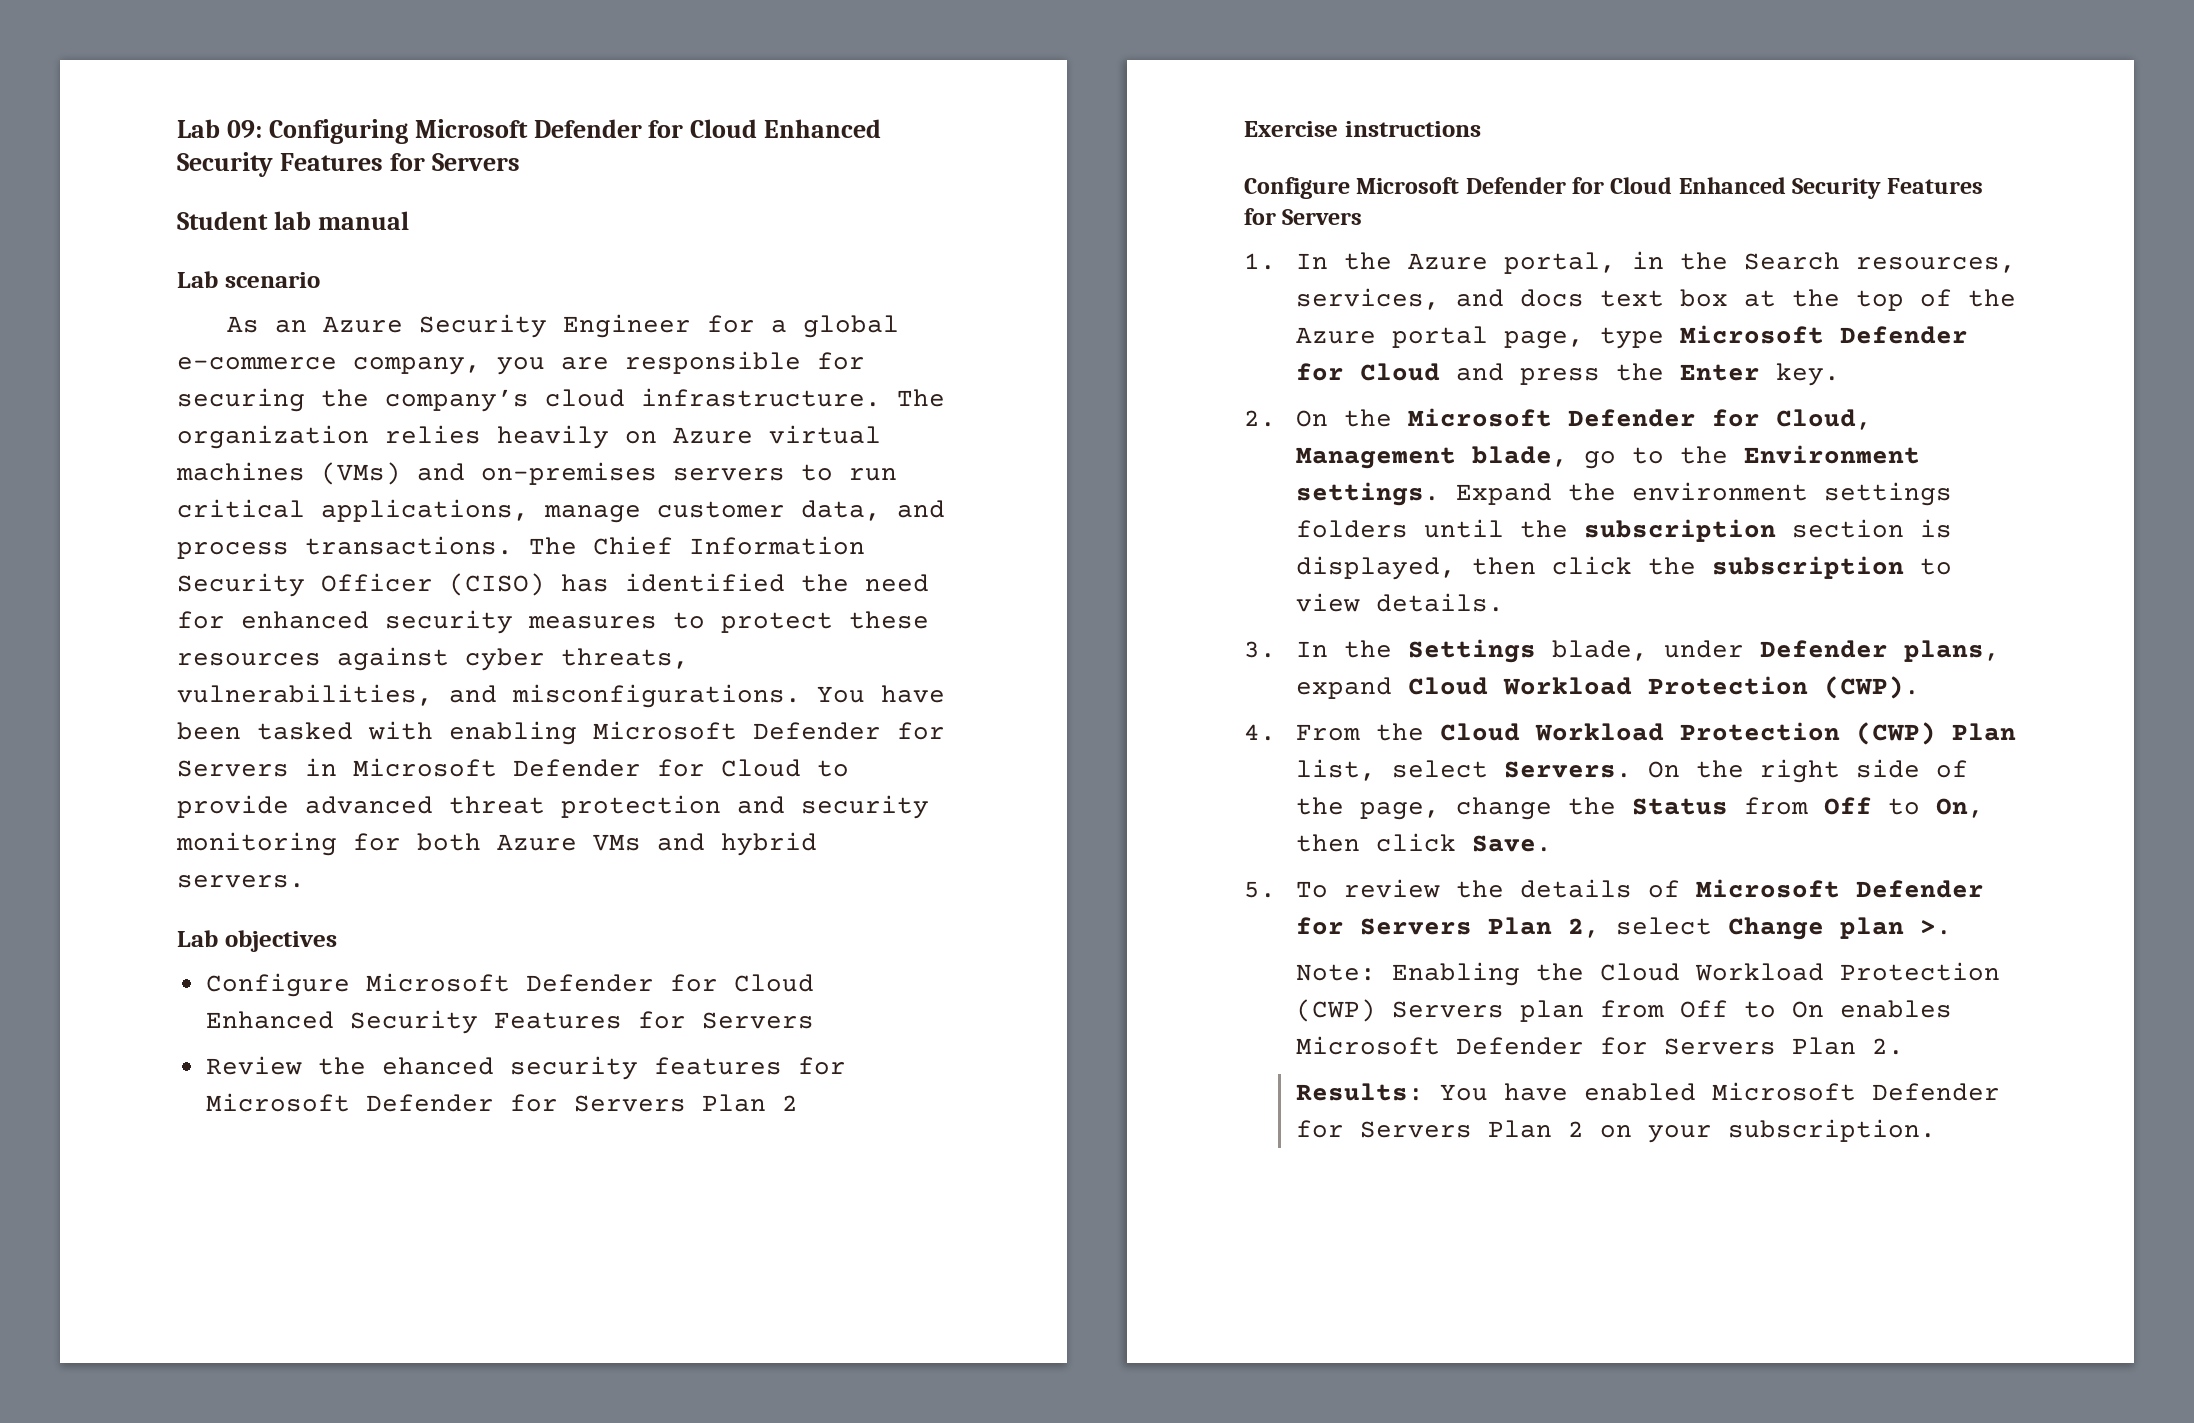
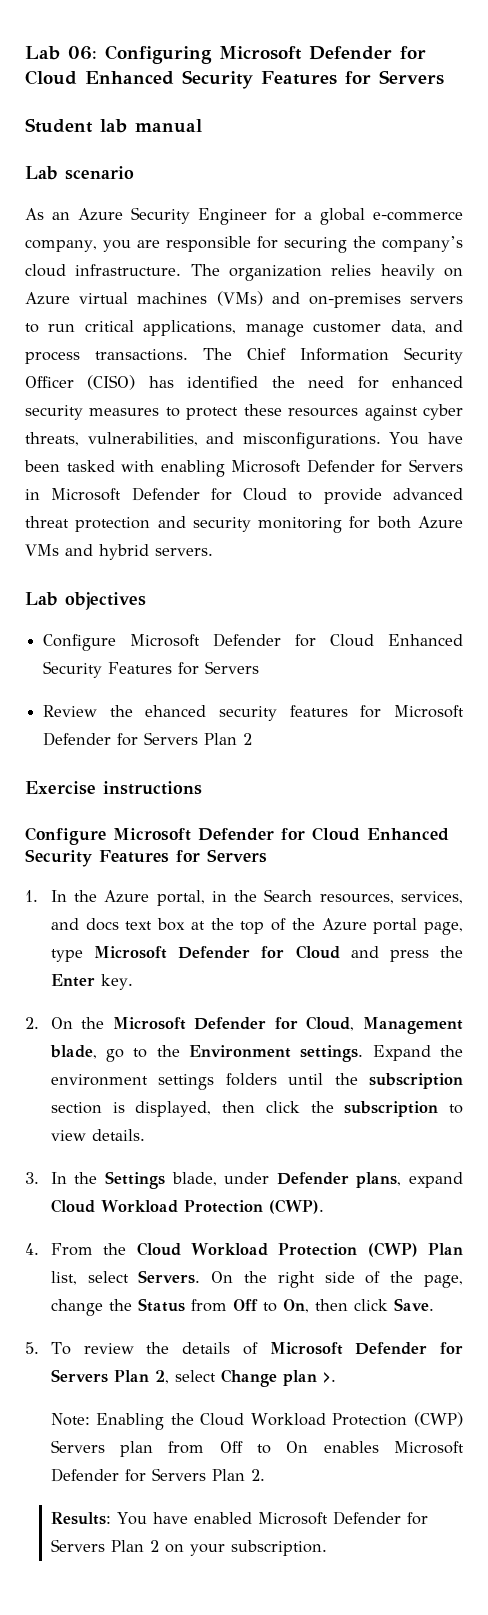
- Lab 09: Configuring Microsoft Defender for Cloud Enhanced Security Features for Servers
+ Lab 06: Configuring Microsoft Defender for Cloud Enhanced Security Features for Servers

